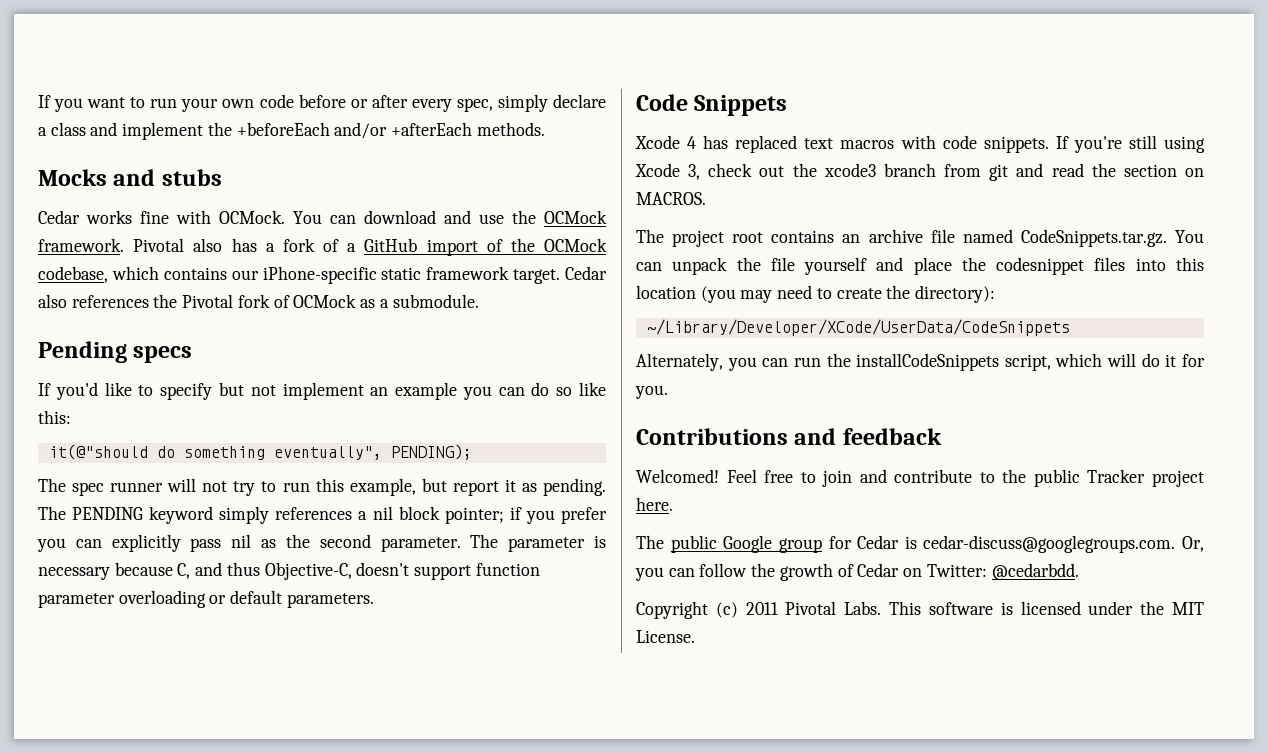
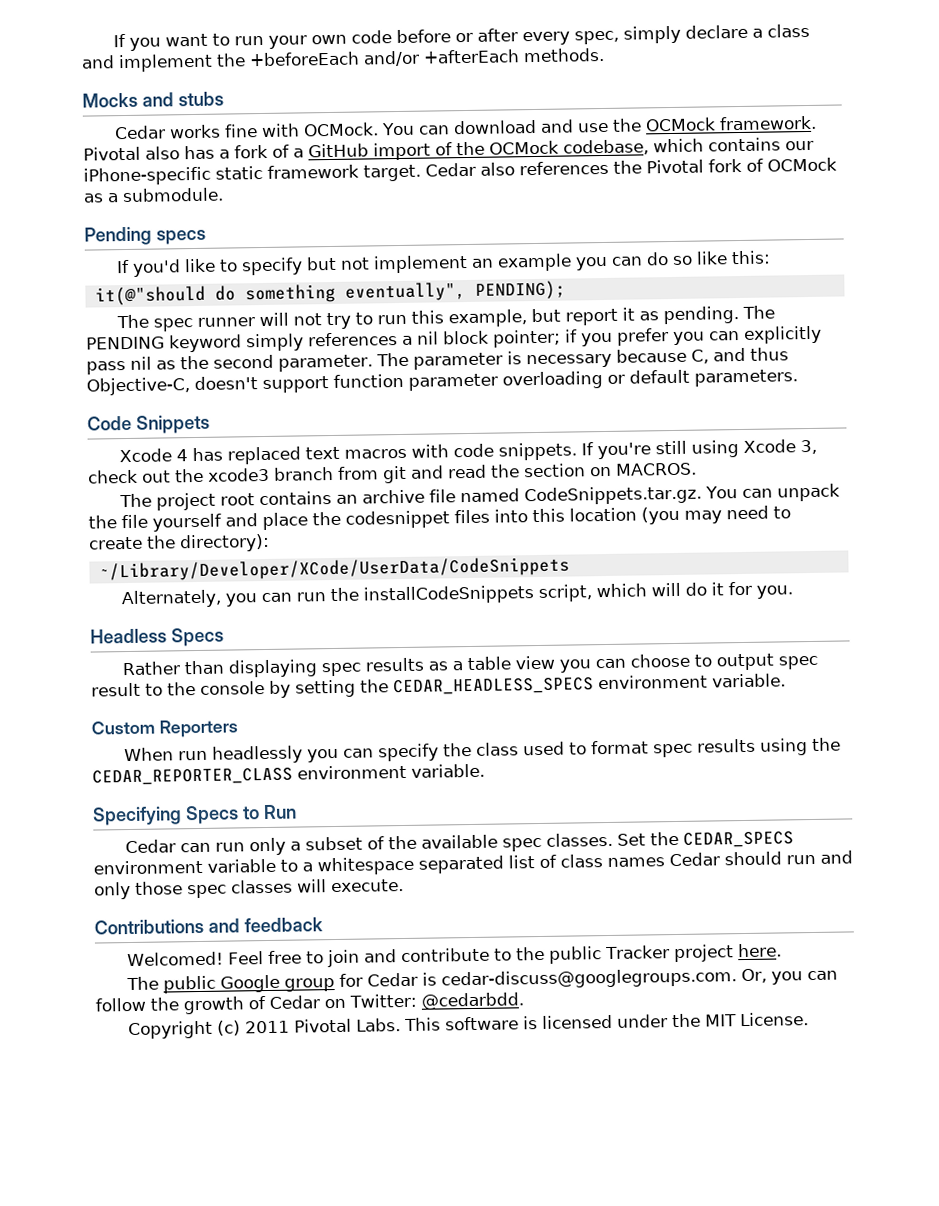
+ Headless Specs
+ Rather than displaying spec results as a table view you can choose to output spec result to the console by setting the CEDAR_HEADLESS_SPECS environment variable.
+ Custom Reporters
+ When run headlessly you can specify the class used to format spec results using the CEDAR_REPORTER_CLASS environment variable.
+ Specifying Specs to Run
+ Cedar can run only a subset of the available spec classes. Set the CEDAR_SPECS environment variable to a whitespace separated list of class names Cedar should run and only those spec classes will execute.

